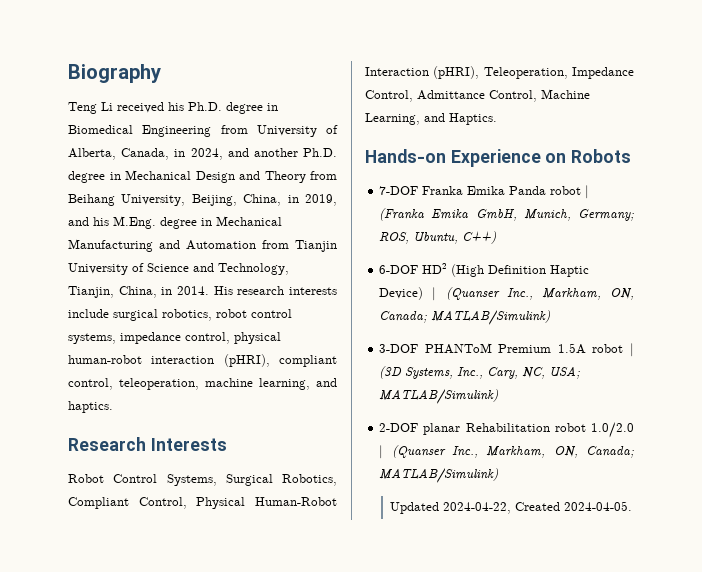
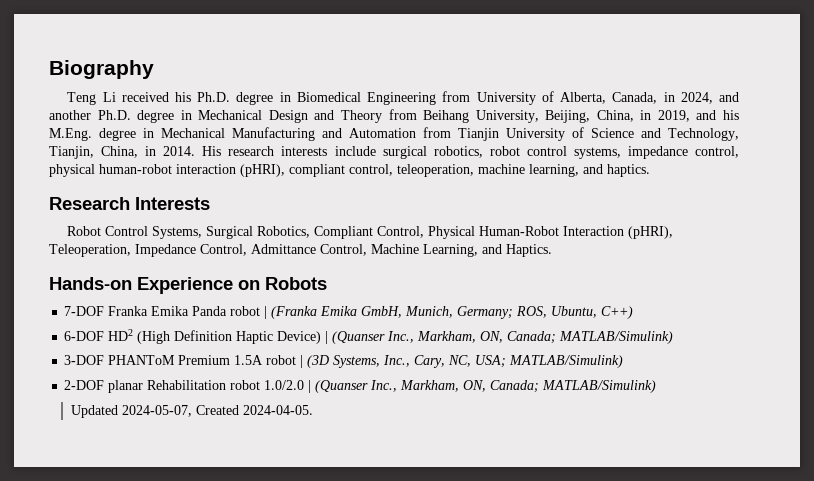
- Updated 2024-04-22, Created 2024-04-05.
+ Updated 2024-05-07, Created 2024-04-05.

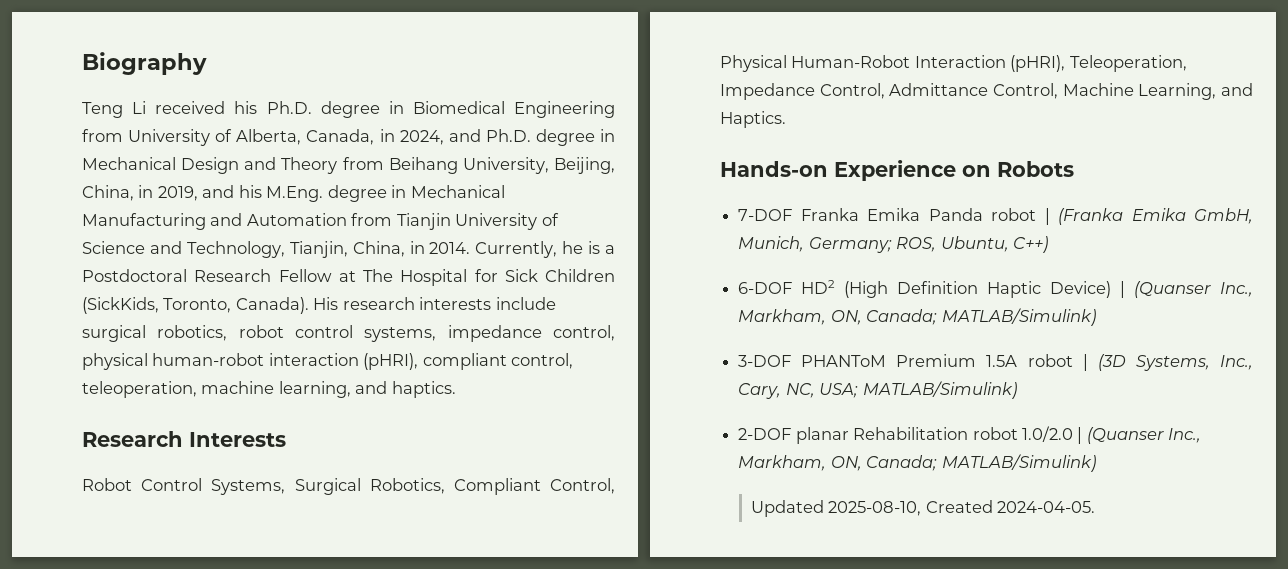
- Teng Li received his Ph.D. degree in Biomedical Engineering from University of Alberta, Canada, in 2024, and another Ph.D. degree in Mechanical Design and Theory from Beihang University, Beijing, China, in 2019, and his M.Eng. degree in Mechanical Manufacturing and Automation from Tianjin University of Science and Technology, Tianjin, China, in 2014.
+ Teng Li received his Ph.D. degree in Biomedical Engineering from University of Alberta, Canada, in 2024, and Ph.D. degree in Mechanical Design and Theory from Beihang University, Beijing, China, in 2019, and his M.Eng. degree in Mechanical Manufacturing and Automation from Tianjin University of Science and Technology, Tianjin, China, in 2014.
+ Currently, he is a Postdoctoral Research Fellow at The Hospital for Sick Children (SickKids, Toronto, Canada).
- Updated 2024-05-07, Created 2024-04-05.
+ Updated 2025-08-10, Created 2024-04-05.

